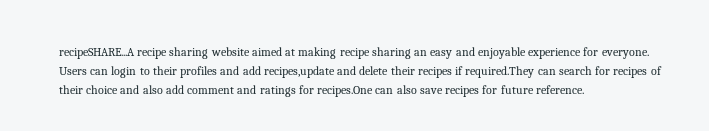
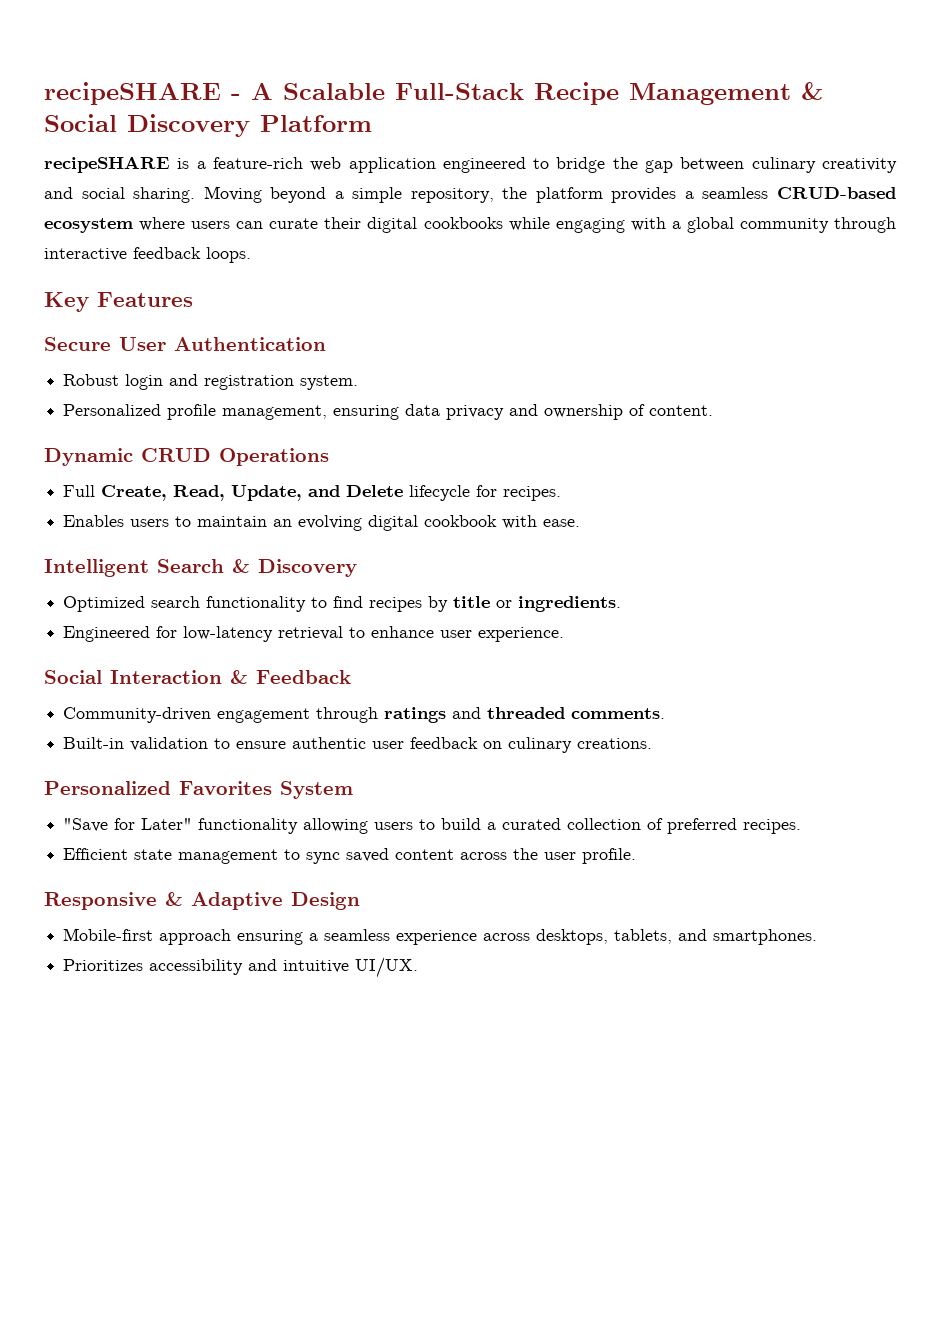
- recipeSHARE...A recipe sharing website aimed at making recipe sharing an easy and enjoyable experience for everyone. Users can login to their profiles and add recipes,update and delete their recipes if required.They can search for recipes of their choice and also add comment and ratings for recipes.One can also save recipes for future reference.
+ recipeSHARE - A Scalable Full-Stack Recipe Management & Social Discovery Platform
+ recipeSHARE is a feature-rich web application engineered to bridge the gap between culinary creativity and social sharing. Moving beyond a simple repository, the platform provides a seamless CRUD-based ecosystem where users can curate their digital cookbooks while engaging with a global community through interactive feedback loops.
+ Key Features
+ Secure User Authentication
+ Robust login and registration system.
+ Personalized profile management, ensuring data privacy and ownership of content.
+ Dynamic CRUD Operations
+ Full Create, Read, Update, and Delete lifecycle for recipes.
+ Enables users to maintain an evolving digital cookbook with ease.
+ Intelligent Search & Discovery
+ Optimized search functionality to find recipes by title or ingredients.
+ Engineered for low-latency retrieval to enhance user experience.
+ Social Interaction & Feedback
+ Community-driven engagement through ratings and threaded comments.
+ Built-in validation to ensure authentic user feedback on culinary creations.
+ Personalized Favorites System
+ "Save for Later" functionality allowing users to build a curated collection of preferred recipes.
+ Efficient state management to sync saved content across the user profile.
+ Responsive & Adaptive Design
+ Mobile-first approach ensuring a seamless experience across desktops, tablets, and smartphones.
+ Prioritizes accessibility and intuitive UI/UX.

